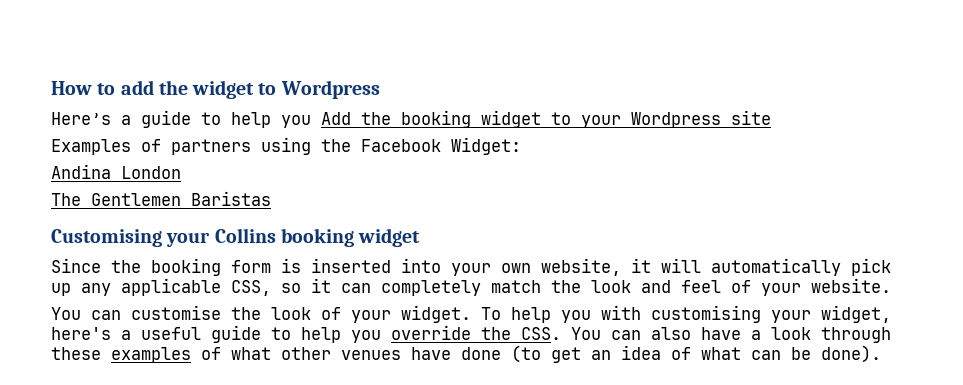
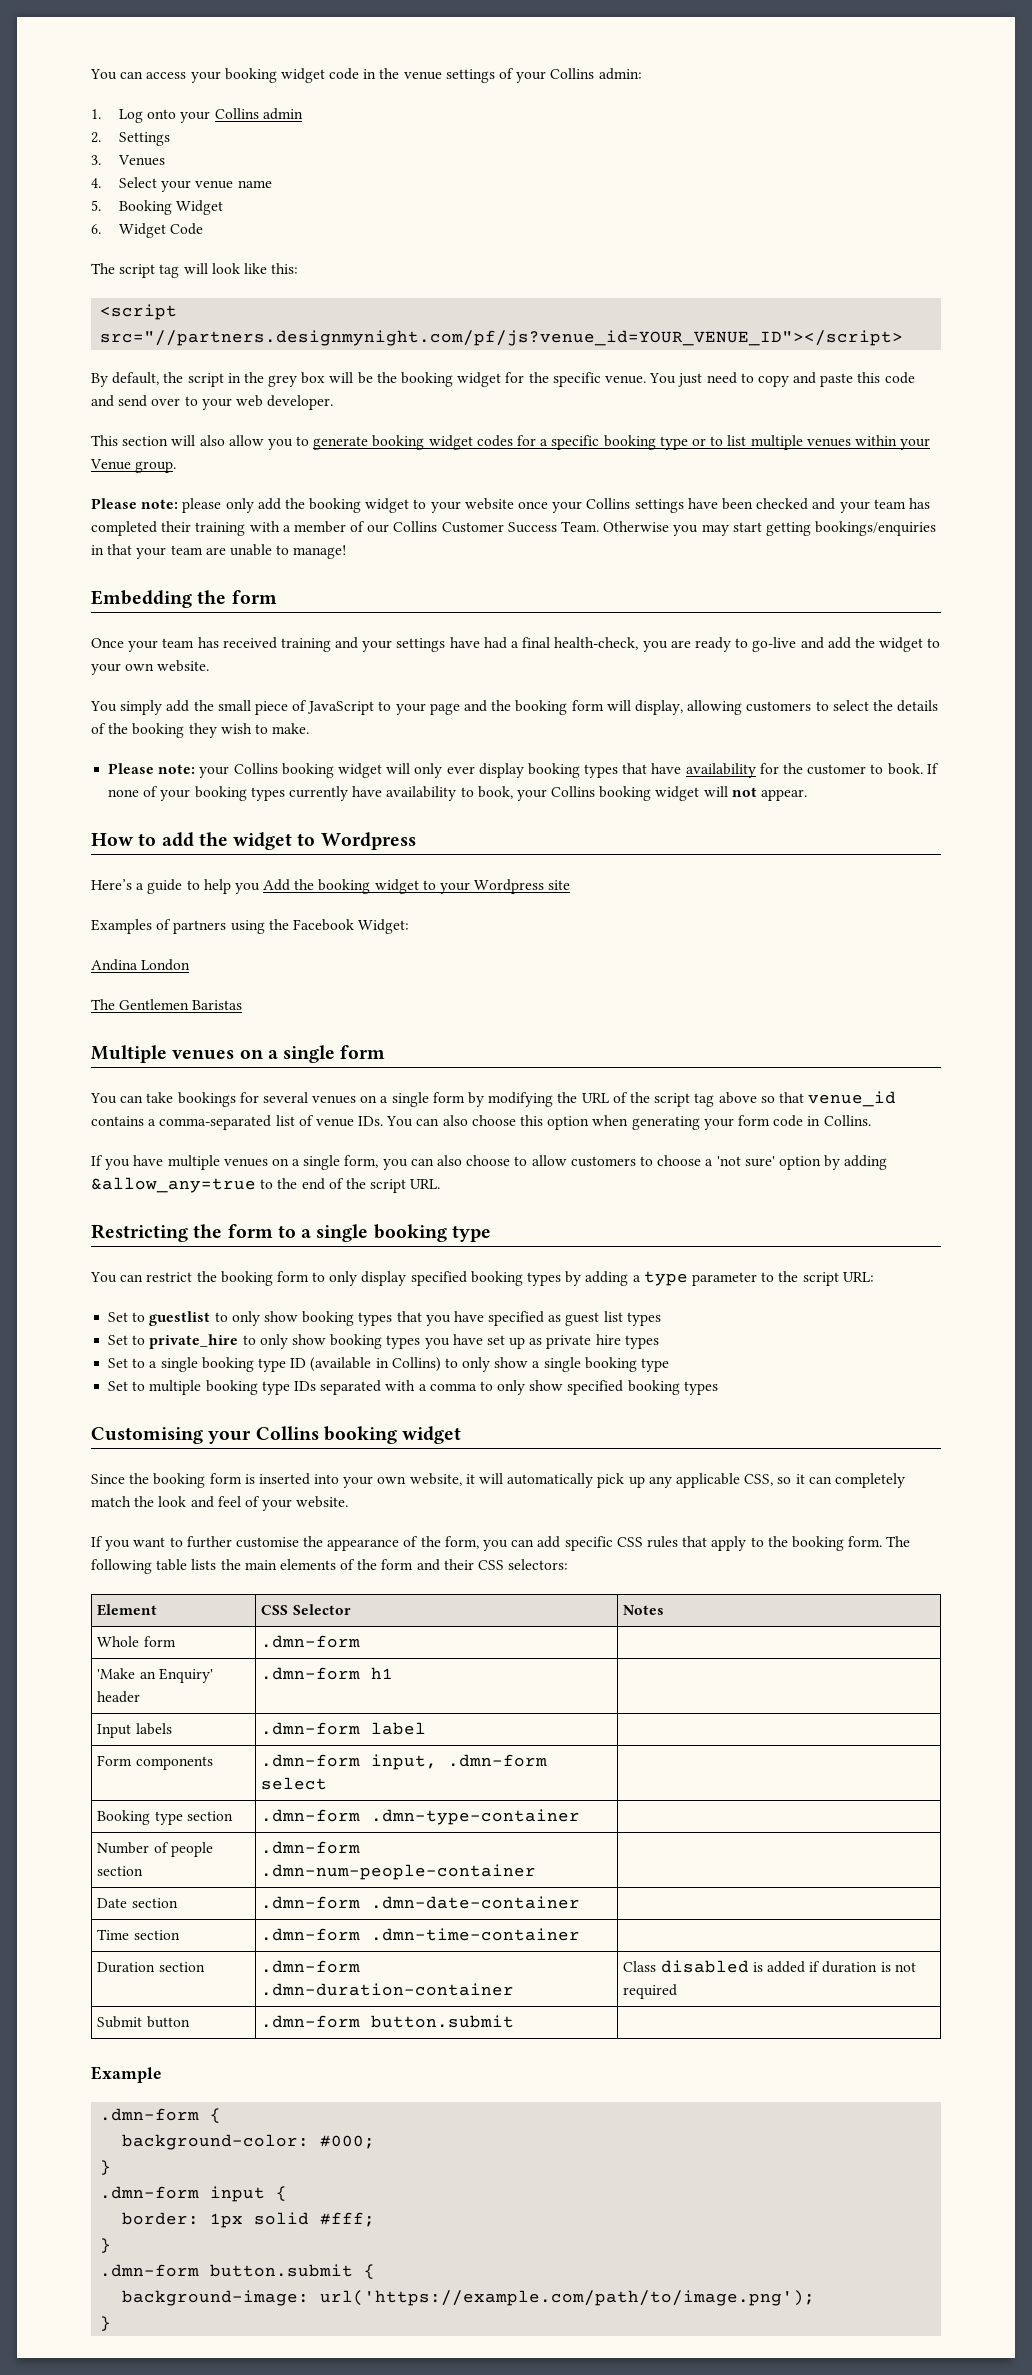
+ You can access your booking widget code in the venue settings of your Collins admin:
+ 1. Log onto your Collins admin
+ 2. Settings
+ 3. Venues
+ 4. Select your venue name
+ 5. Booking Widget
+ 6. Widget Code
+ The script tag will look like this:
+ <script src="//partners.designmynight.com/pf/js?venue_id=YOUR_VENUE_ID"></script>
+ By default, the script in the grey box will be the booking widget for the specific venue. You just need to copy and paste this code and send over to your web developer.
+ This section will also allow you to generate booking widget codes for a specific booking type or to list multiple venues within your Venue group.
+ Please note: please only add the booking widget to your website once your Collins settings have been checked and your team has completed their training with a member of our Collins Customer Success Team. Otherwise you may start getting bookings/enquiries in that your team are unable to manage!
+ Embedding the form
+ Once your team has received training and your settings have had a final health-check, you are ready to go-live and add the widget to your own website.
+ You simply add the small piece of JavaScript to your page and the booking form will display, allowing customers to select the details of the booking they wish to make.
+ Please note: your Collins booking widget will only ever display booking types that have availability for the customer to book. If none of your booking types currently have availability to book, your Collins booking widget will not appear.
+ Multiple venues on a single form
+ You can take bookings for several venues on a single form by modifying the URL of the script tag above so that venue_id contains a comma-separated list of venue IDs. You can also choose this option when generating your form code in Collins.
+ If you have multiple venues on a single form, you can also choose to allow customers to choose a 'not sure' option by adding &allow_any=true to the end of the script URL.
+ Restricting the form to a single booking type
+ You can restrict the booking form to only display specified booking types by adding a type parameter to the script URL:
+ Set to guestlist to only show booking types that you have specified as guest list types
+ Set to private_hire to only show booking types you have set up as private hire types
+ Set to a single booking type ID (available in Collins) to only show a single booking type
+ Set to multiple booking type IDs separated with a comma to only show specified booking types
- You can customise the look of your widget. To help you with customising your widget, here's a useful guide to help you override the CSS. You can also have a look through these examples of what other venues have done (to get an idea of what can be done).
+ If you want to further customise the appearance of the form, you can add specific CSS rules that apply to the booking form. The following table lists the main elements of the form and their CSS selectors:
+ Element | CSS Selector | Notes
+ Whole form | .dmn-form |
+ 'Make an Enquiry' header | .dmn-form h1 |
+ Input labels | .dmn-form label |
+ Form components | .dmn-form input, .dmn-form select |
+ Booking type section | .dmn-form .dmn-type-container |
+ Number of people section | .dmn-form .dmn-num-people-container |
+ Date section | .dmn-form .dmn-date-container |
+ Time section | .dmn-form .dmn-time-container |
+ Duration section | .dmn-form .dmn-duration-container | Class disabled is added if duration is not required
+ Submit button | .dmn-form button.submit |
+ Example
+ .dmn-form {
+ background-color: #000;
+ }
+ .dmn-form input {
+ border: 1px solid #fff;
+ }
+ .dmn-form button.submit {
+ background-image: url('https://example.com/path/to/image.png');
+ }

